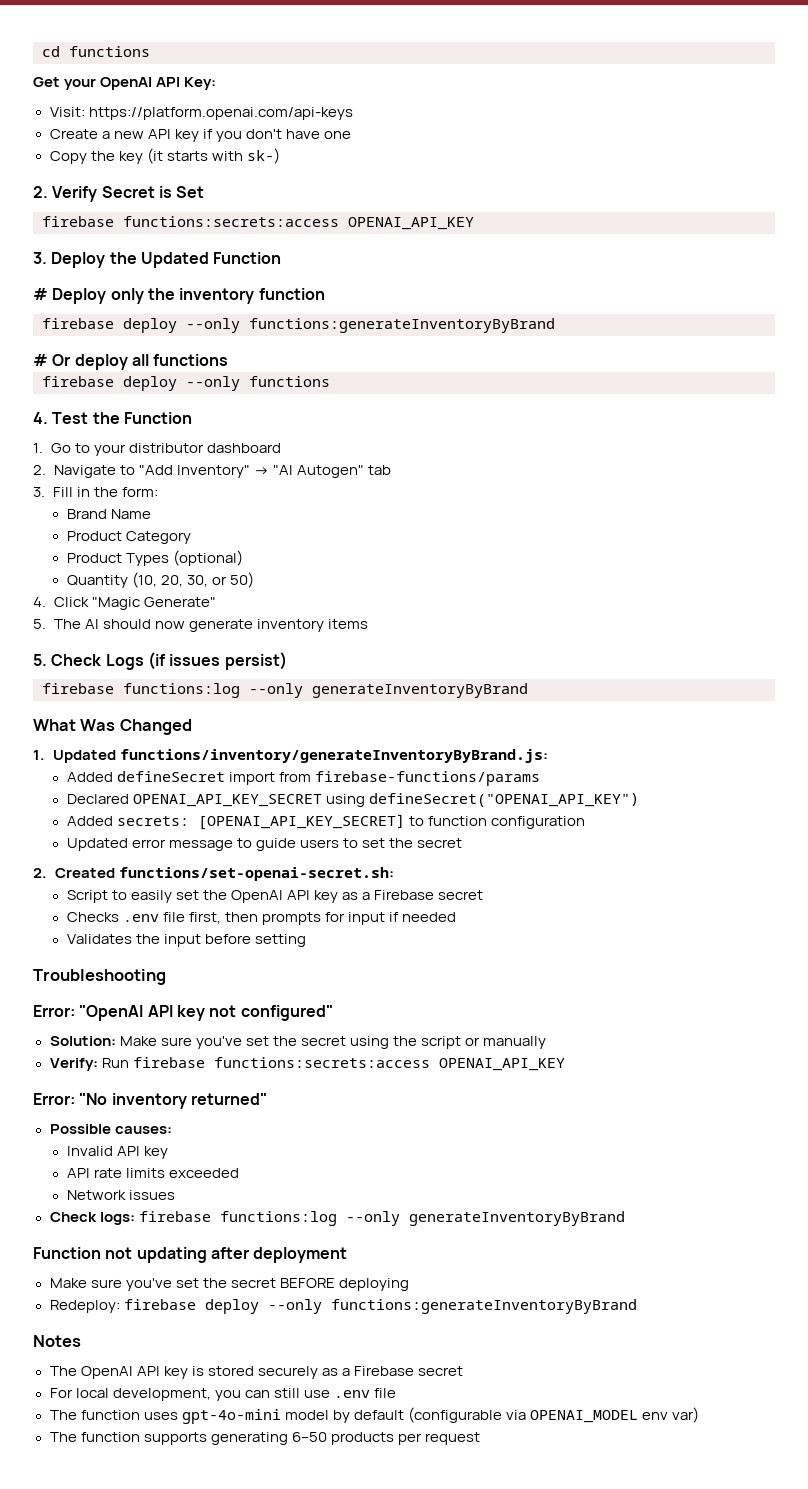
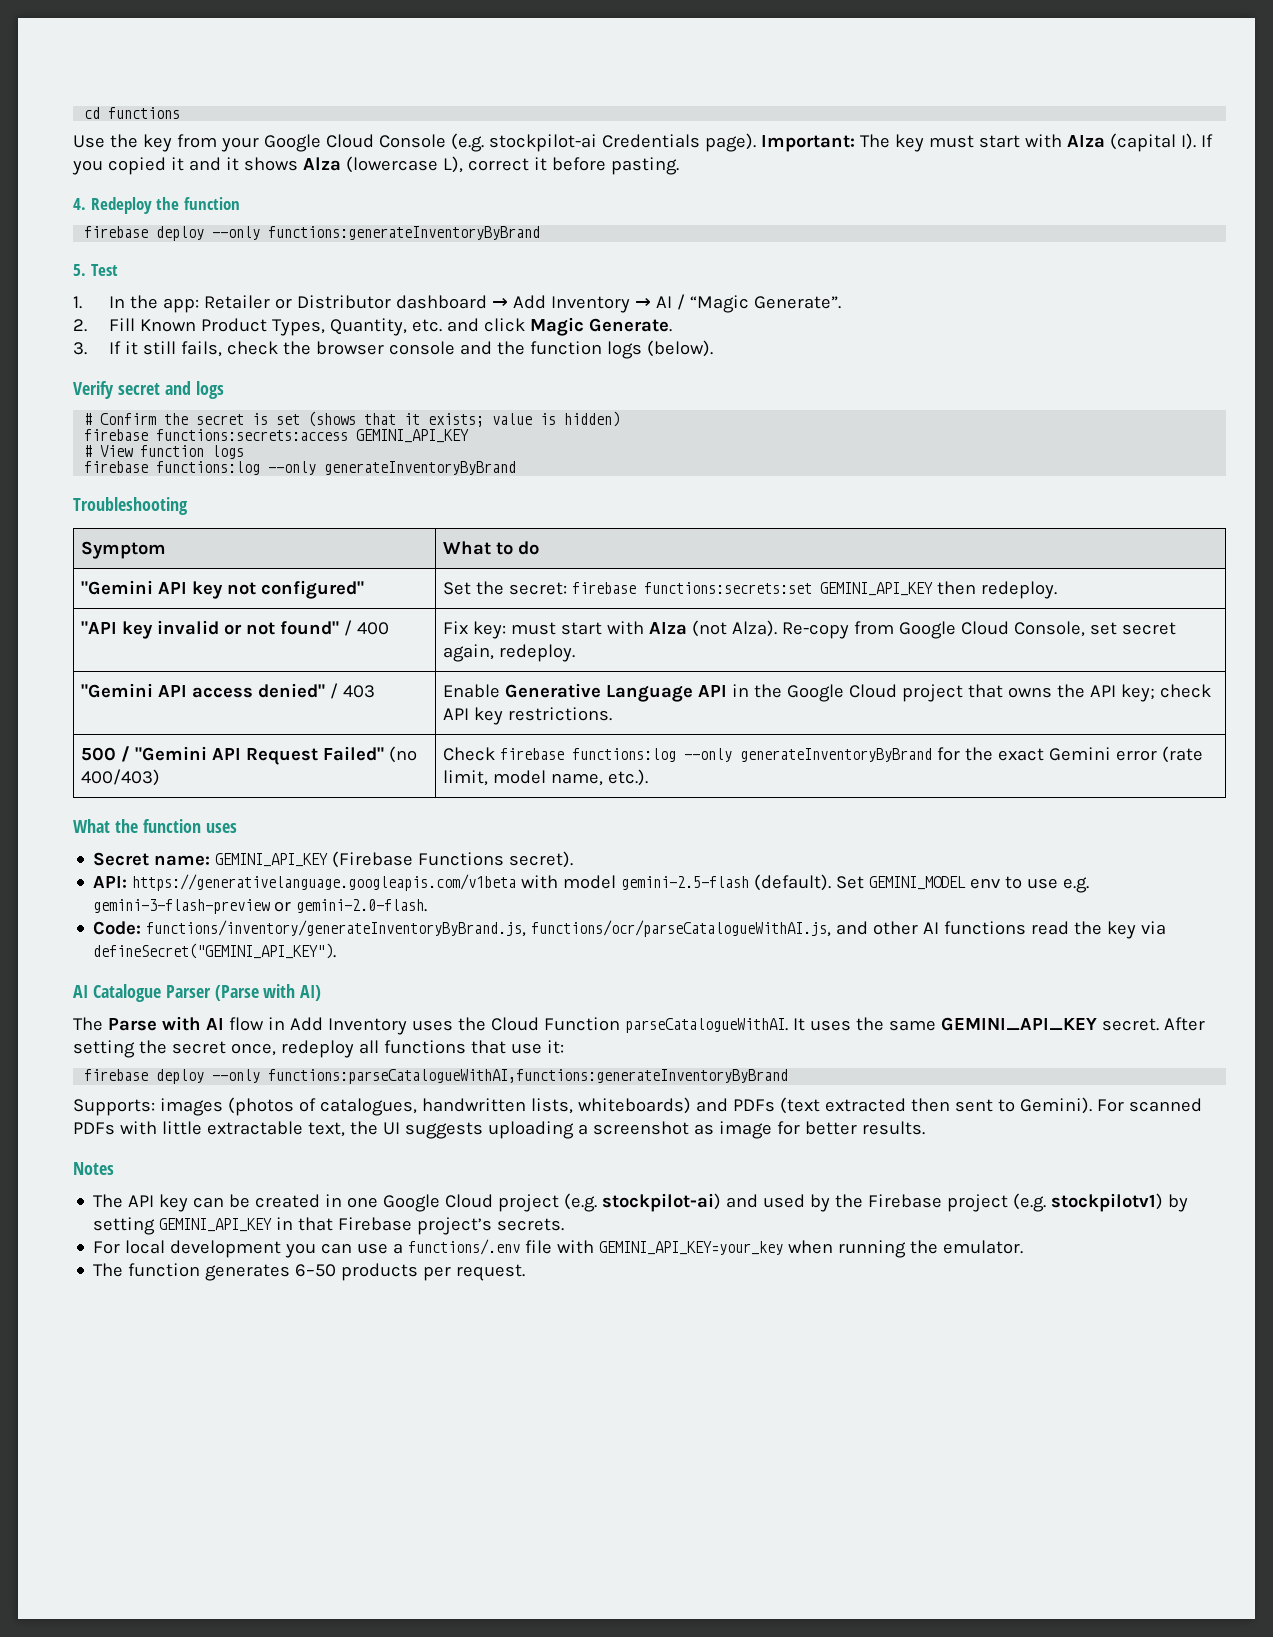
- Get your OpenAI API Key:
- Visit: https://platform.openai.com/api-keys
- Create a new API key if you don't have one
- Copy the key (it starts with sk-)
- 2. Verify Secret is Set
- firebase functions:secrets:access OPENAI_API_KEY
- 3. Deploy the Updated Function
- # Deploy only the inventory function
+ Use the key from your Google Cloud Console (e.g. stockpilot-ai Credentials page). Important: The key must start with AIza (capital I). If you copied it and it shows Alza (lowercase L), correct it before pasting.
+ 4. Redeploy the function
- # Or deploy all functions
- firebase deploy --only functions
- 4. Test the Function
- 1. Go to your distributor dashboard
- 2. Navigate to "Add Inventory" → "AI Autogen" tab
- 3. Fill in the form:
- Brand Name
- Product Category
- Product Types (optional)
- Quantity (10, 20, 30, or 50)
- 4. Click "Magic Generate"
- 5. The AI should now generate inventory items
- 5. Check Logs (if issues persist)
+ 5. Test
+ 1. In the app: Retailer or Distributor dashboard → Add Inventory → AI / “Magic Generate”.
+ 2. Fill Known Product Types, Quantity, etc. and click Magic Generate.
+ 3. If it still fails, check the browser console and the function logs (below).
+ Verify secret and logs
+ # Confirm the secret is set (shows that it exists; value is hidden)
+ firebase functions:secrets:access GEMINI_API_KEY
+ # View function logs
  firebase functions:log --only generateInventoryByBrand
- What Was Changed
- 1. Updated functions/inventory/generateInventoryByBrand.js:
- Added defineSecret import from firebase-functions/params
- Declared OPENAI_API_KEY_SECRET using defineSecret("OPENAI_API_KEY")
- Added secrets: [OPENAI_API_KEY_SECRET] to function configuration
- Updated error message to guide users to set the secret
- 2. Created functions/set-openai-secret.sh:
- Script to easily set the OpenAI API key as a Firebase secret
- Checks .env file first, then prompts for input if needed
- Validates the input before setting
  Troubleshooting
- Error: "OpenAI API key not configured"
- Solution: Make sure you've set the secret using the script or manually
- Verify: Run firebase functions:secrets:access OPENAI_API_KEY
- Error: "No inventory returned"
- Possible causes:
- Invalid API key
- API rate limits exceeded
- Network issues
- Check logs: firebase functions:log --only generateInventoryByBrand
- Function not updating after deployment
- Make sure you've set the secret BEFORE deploying
- Redeploy: firebase deploy --only functions:generateInventoryByBrand
+ Symptom | What to do
+ "Gemini API key not configured" | Set the secret: firebase functions:secrets:set GEMINI_API_KEY then redeploy.
+ "API key invalid or not found" / 400 | Fix key: must start with AIza (not Alza). Re-copy from Google Cloud Console, set secret again, redeploy.
+ "Gemini API access denied" / 403 | Enable Generative Language API in the Google Cloud project that owns the API key; check API key restrictions.
+ 500 / "Gemini API Request Failed" (no 400/403) | Check firebase functions:log --only generateInventoryByBrand for the exact Gemini error (rate limit, model name, etc.).
+ What the function uses
+ Secret name: GEMINI_API_KEY (Firebase Functions secret).
+ API: https://generativelanguage.googleapis.com/v1beta with model gemini-2.5-flash (default). Set GEMINI_MODEL env to use e.g. gemini-3-flash-preview or gemini-2.0-flash.
+ Code: functions/inventory/generateInventoryByBrand.js, functions/ocr/parseCatalogueWithAI.js, and other AI functions read the key via defineSecret("GEMINI_API_KEY").
+ AI Catalogue Parser (Parse with AI)
+ The Parse with AI flow in Add Inventory uses the Cloud Function parseCatalogueWithAI. It uses the same GEMINI_API_KEY secret. After setting the secret once, redeploy all functions that use it:
+ firebase deploy --only functions:parseCatalogueWithAI,functions:generateInventoryByBrand
+ Supports: images (photos of catalogues, handwritten lists, whiteboards) and PDFs (text extracted then sent to Gemini). For scanned PDFs with little extractable text, the UI suggests uploading a screenshot as image for better results.
- The OpenAI API key is stored securely as a Firebase secret
+ The API key can be created in one Google Cloud project (e.g. stockpilot-ai) and used by the Firebase project (e.g. stockpilotv1) by setting GEMINI_API_KEY in that Firebase project’s secrets.
- For local development, you can still use .env file
- The function uses gpt-4o-mini model by default (configurable via OPENAI_MODEL env var)
- The function supports generating 6–50 products per request
+ For local development you can use a functions/.env file with GEMINI_API_KEY=your_key when running the emulator.
+ The function generates 6–50 products per request.

